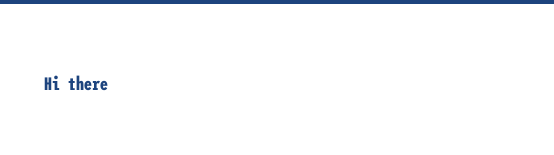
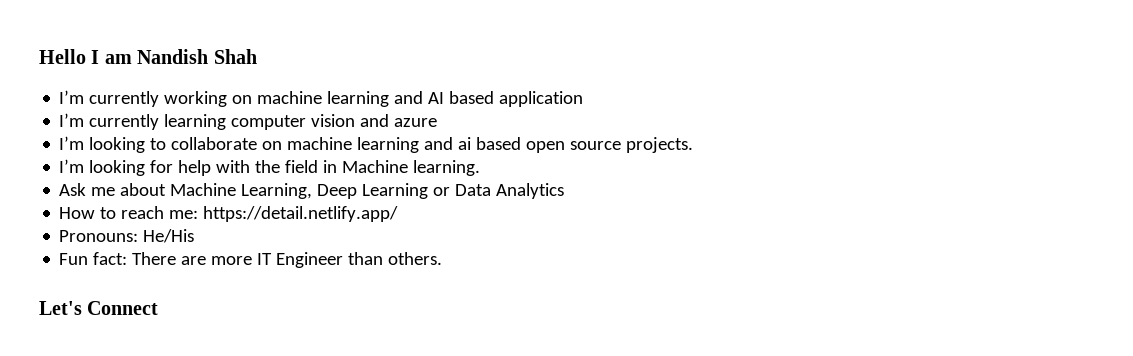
- Hi there
+ Hello I am Nandish Shah
+ I’m currently working on machine learning and AI based application
+ I’m currently learning computer vision and azure
+ I’m looking to collaborate on machine learning and ai based open source projects.
+ I’m looking for help with the field in Machine learning.
+ Ask me about Machine Learning, Deep Learning or Data Analytics
+ How to reach me: https://detail.netlify.app/
+ Pronouns: He/His
+ Fun fact: There are more IT Engineer than others.
+ Let's Connect

